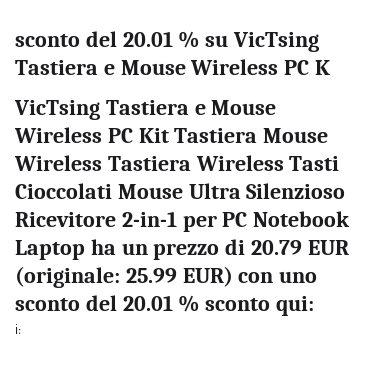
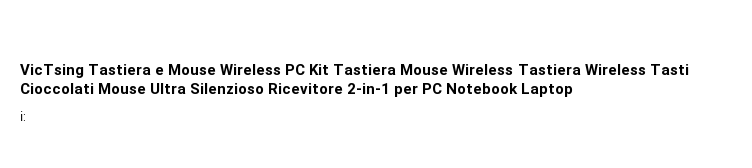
- sconto del 20.01 % su VicTsing Tastiera e Mouse Wireless PC K
- VicTsing Tastiera e Mouse Wireless PC Kit Tastiera Mouse Wireless Tastiera Wireless Tasti Cioccolati Mouse Ultra Silenzioso Ricevitore 2-in-1 per PC Notebook Laptop ha un prezzo di 20.79 EUR (originale: 25.99 EUR) con uno sconto del 20.01 % sconto qui:
+ VicTsing Tastiera e Mouse Wireless PC Kit Tastiera Mouse Wireless Tastiera Wireless Tasti Cioccolati Mouse Ultra Silenzioso Ricevitore 2-in-1 per PC Notebook Laptop

